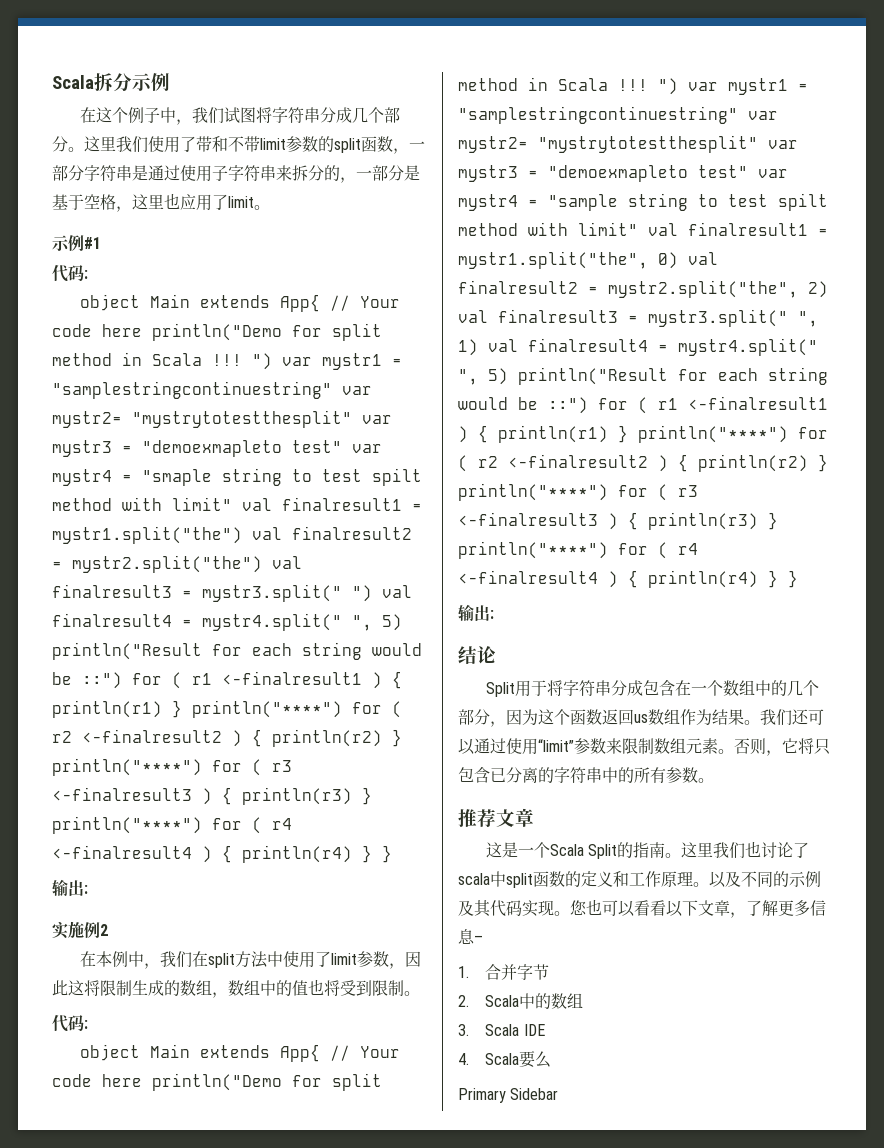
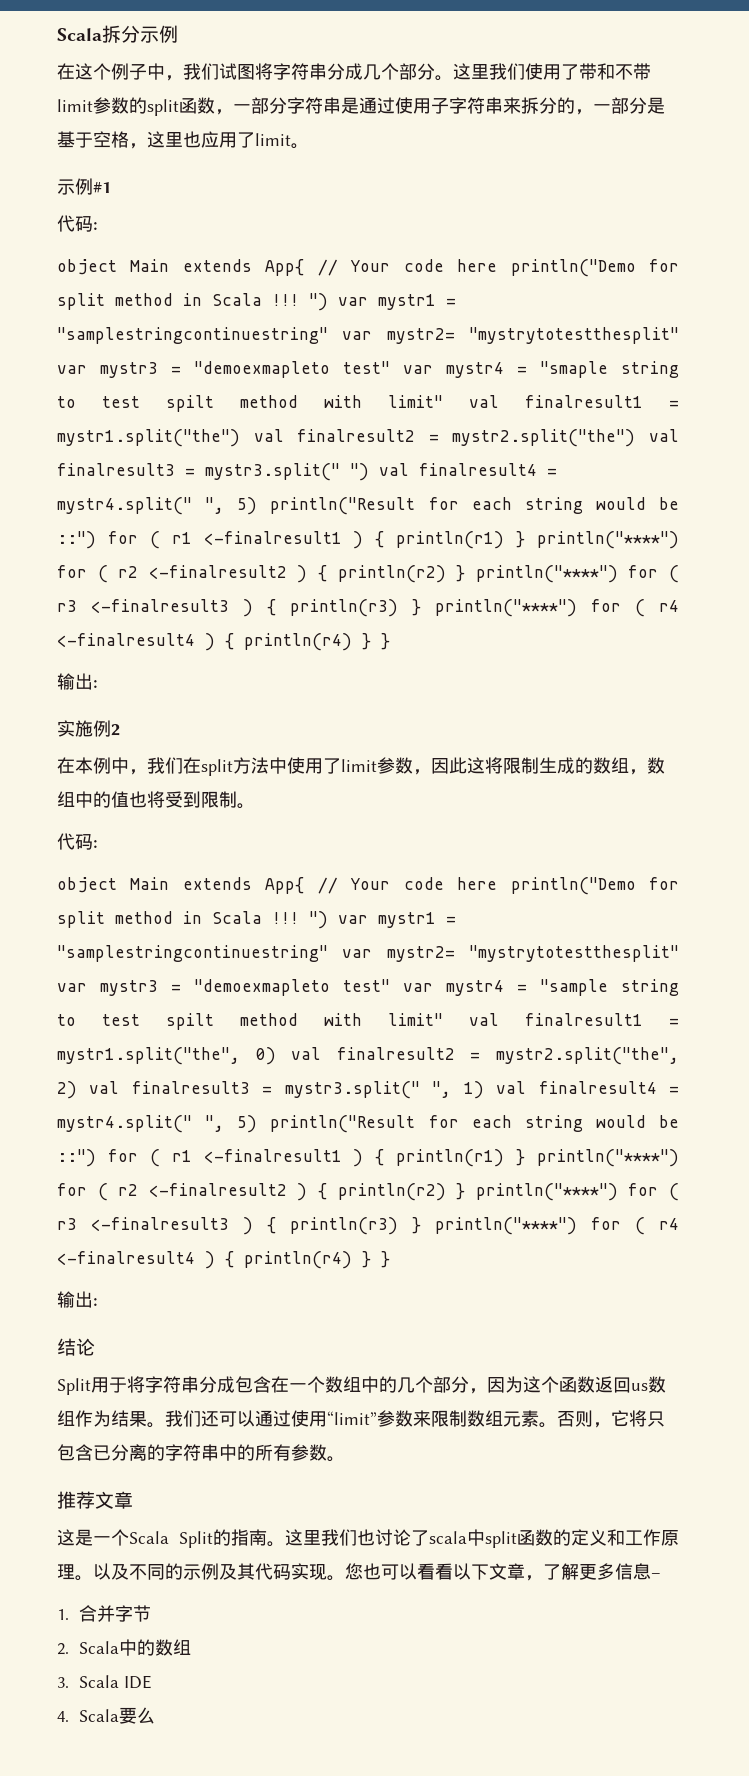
- Primary Sidebar

